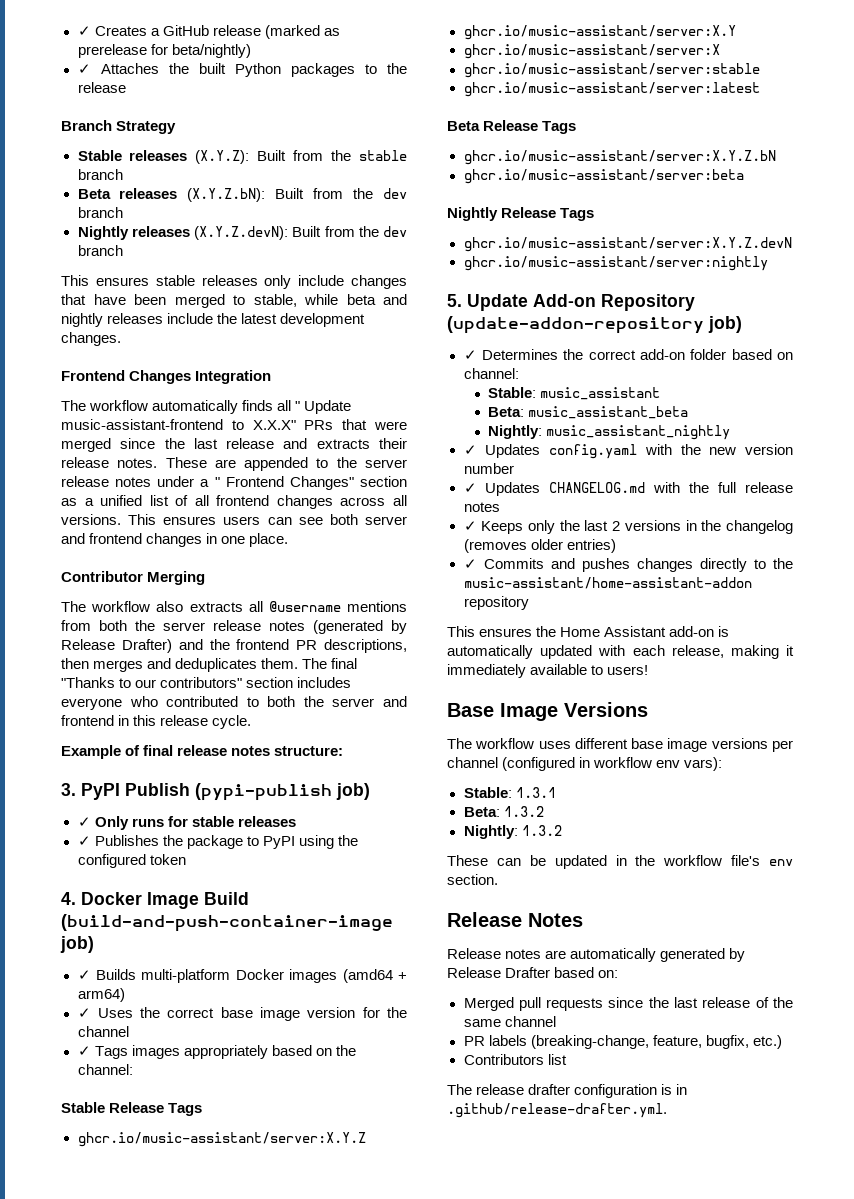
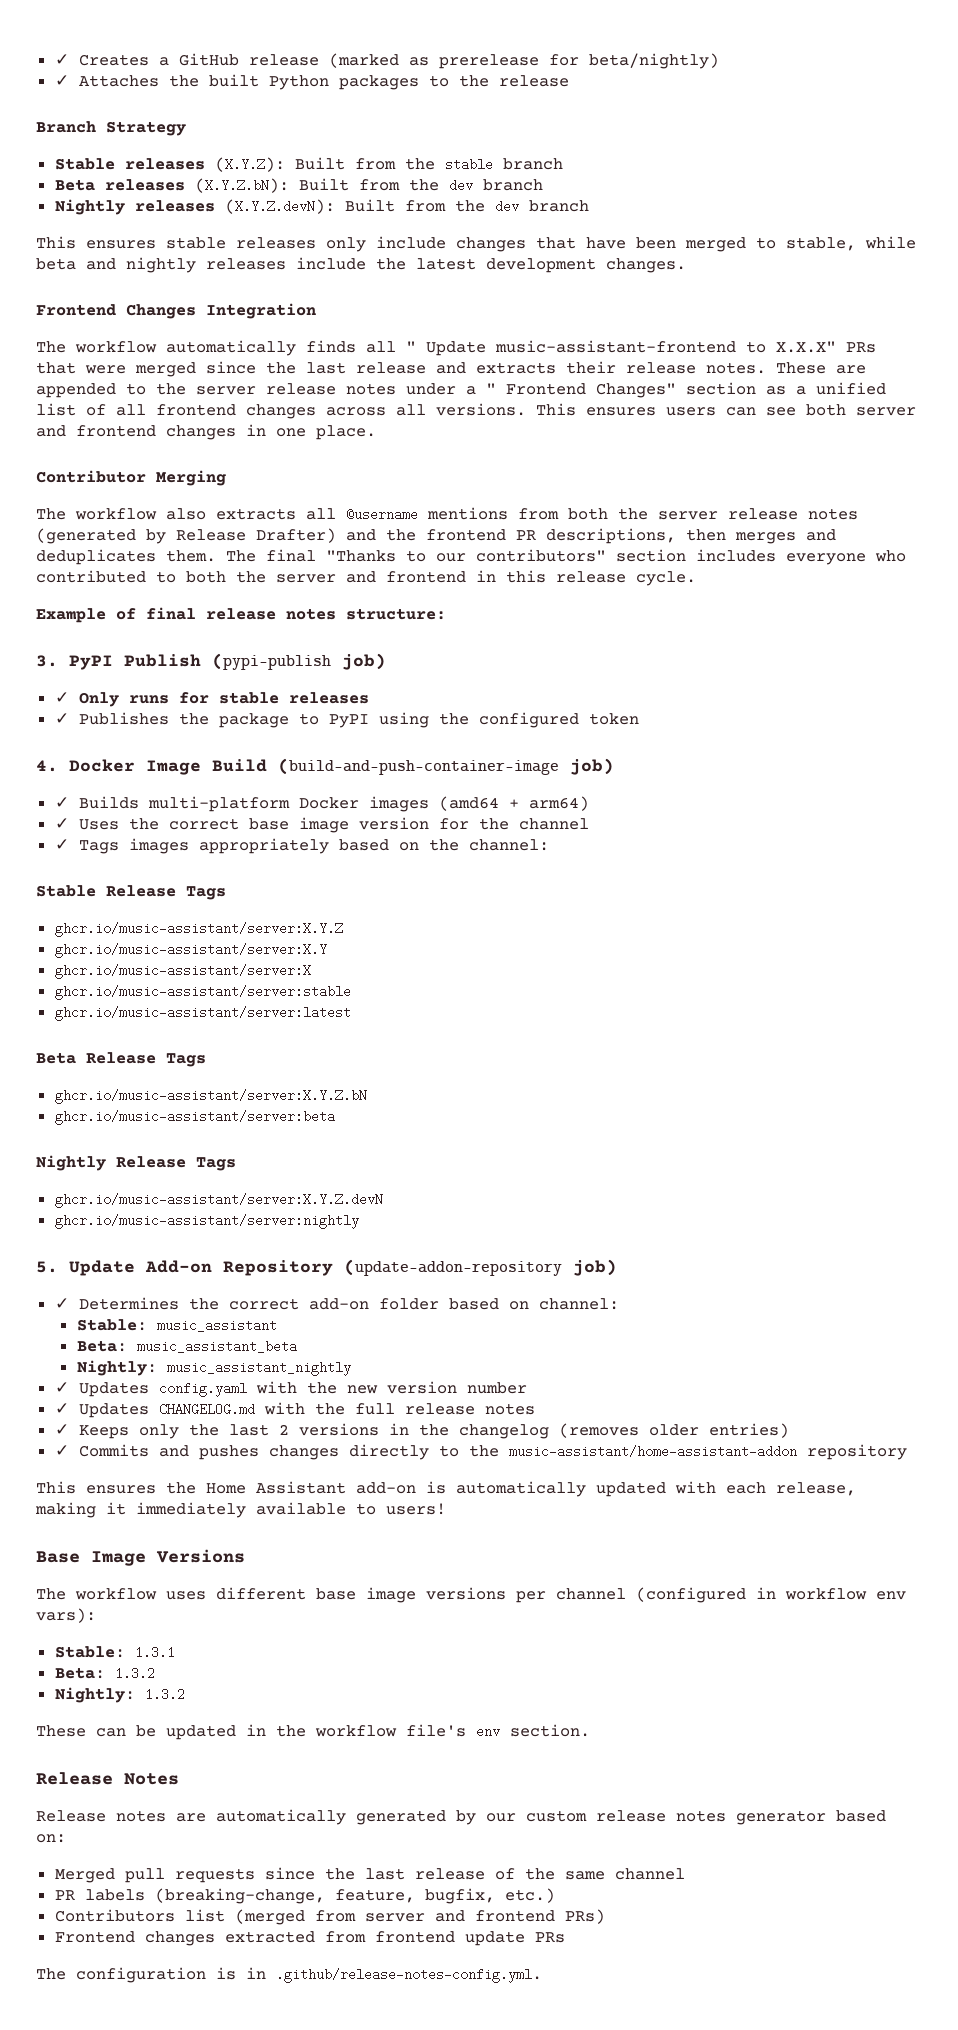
- Release notes are automatically generated by Release Drafter based on:
+ Release notes are automatically generated by our custom release notes generator based on:
- Contributors list
- The release drafter configuration is in .github/release-drafter.yml.
+ Contributors list (merged from server and frontend PRs)
+ Frontend changes extracted from frontend update PRs
+ The configuration is in .github/release-notes-config.yml.

